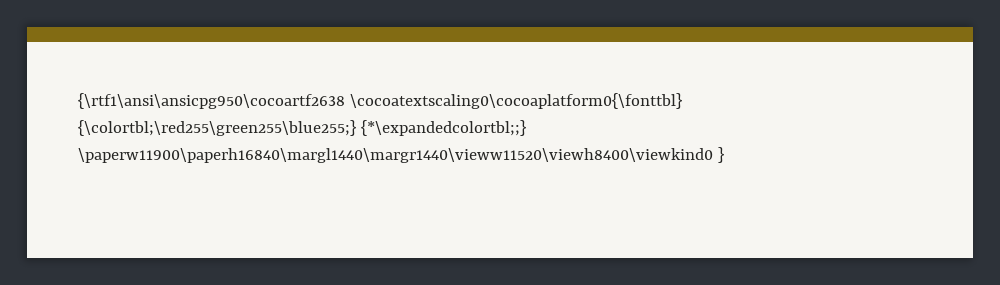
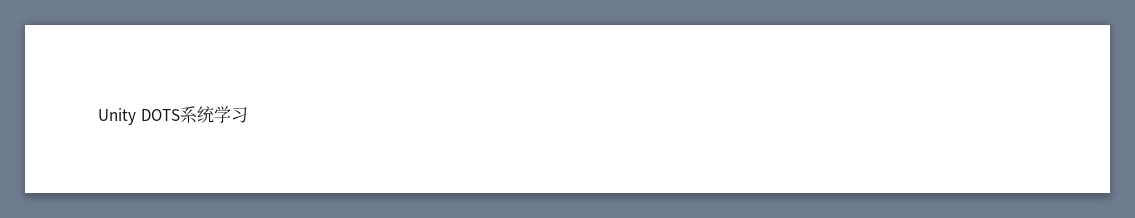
- {\rtf1\ansi\ansicpg950\cocoartf2638 \cocoatextscaling0\cocoaplatform0{\fonttbl} {\colortbl;\red255\green255\blue255;} {*\expandedcolortbl;;} \paperw11900\paperh16840\margl1440\margr1440\vieww11520\viewh8400\viewkind0 }
+ Unity DOTS系统学习

